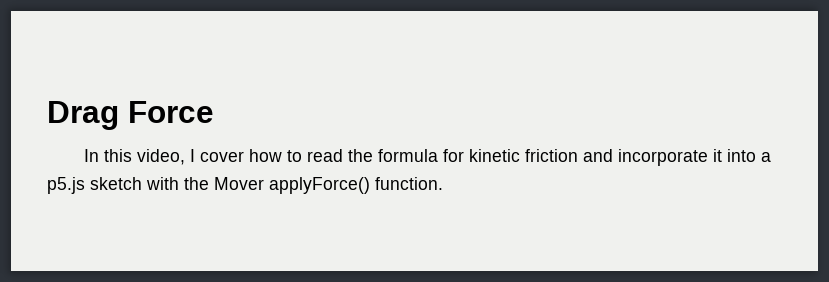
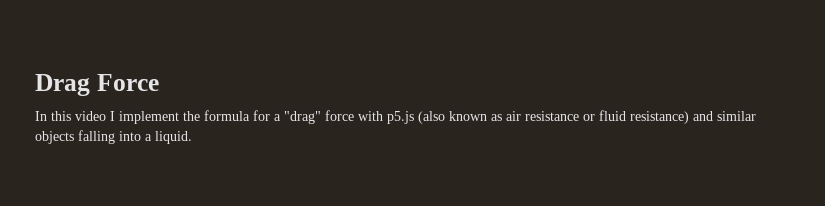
- In this video, I cover how to read the formula for kinetic friction and incorporate it into a p5.js sketch with the Mover applyForce() function.
+ In this video I implement the formula for a "drag" force with p5.js (also known as air resistance or fluid resistance) and similar objects falling into a liquid.

